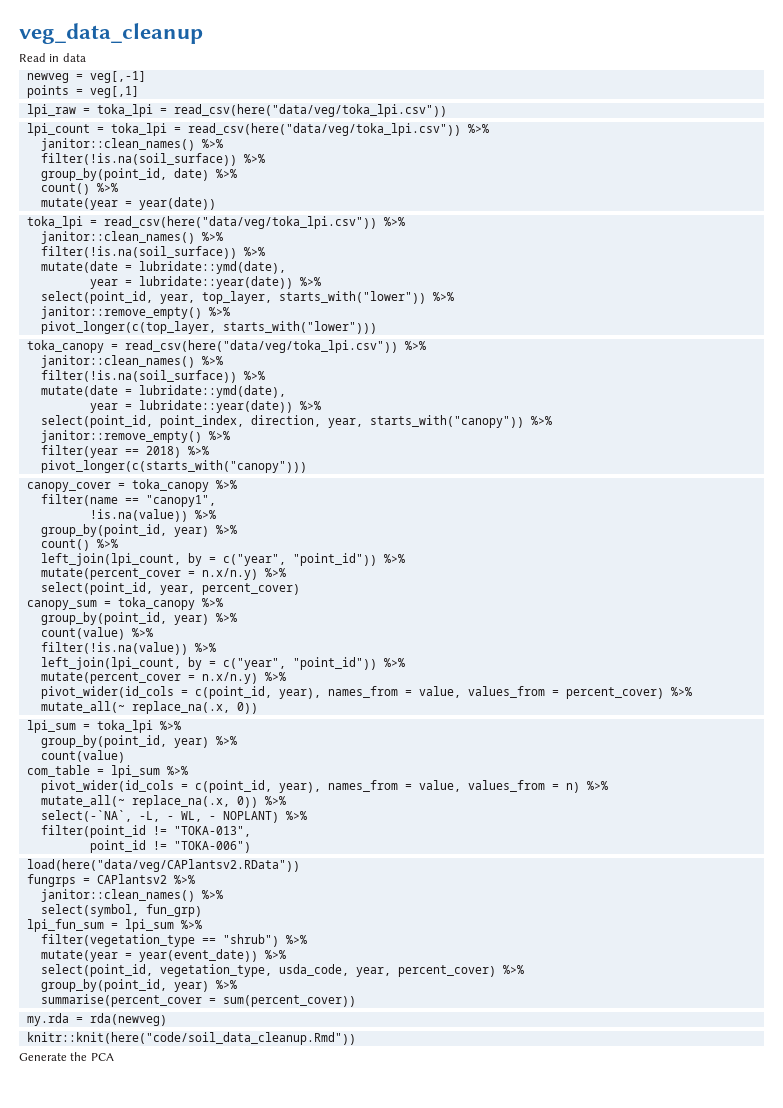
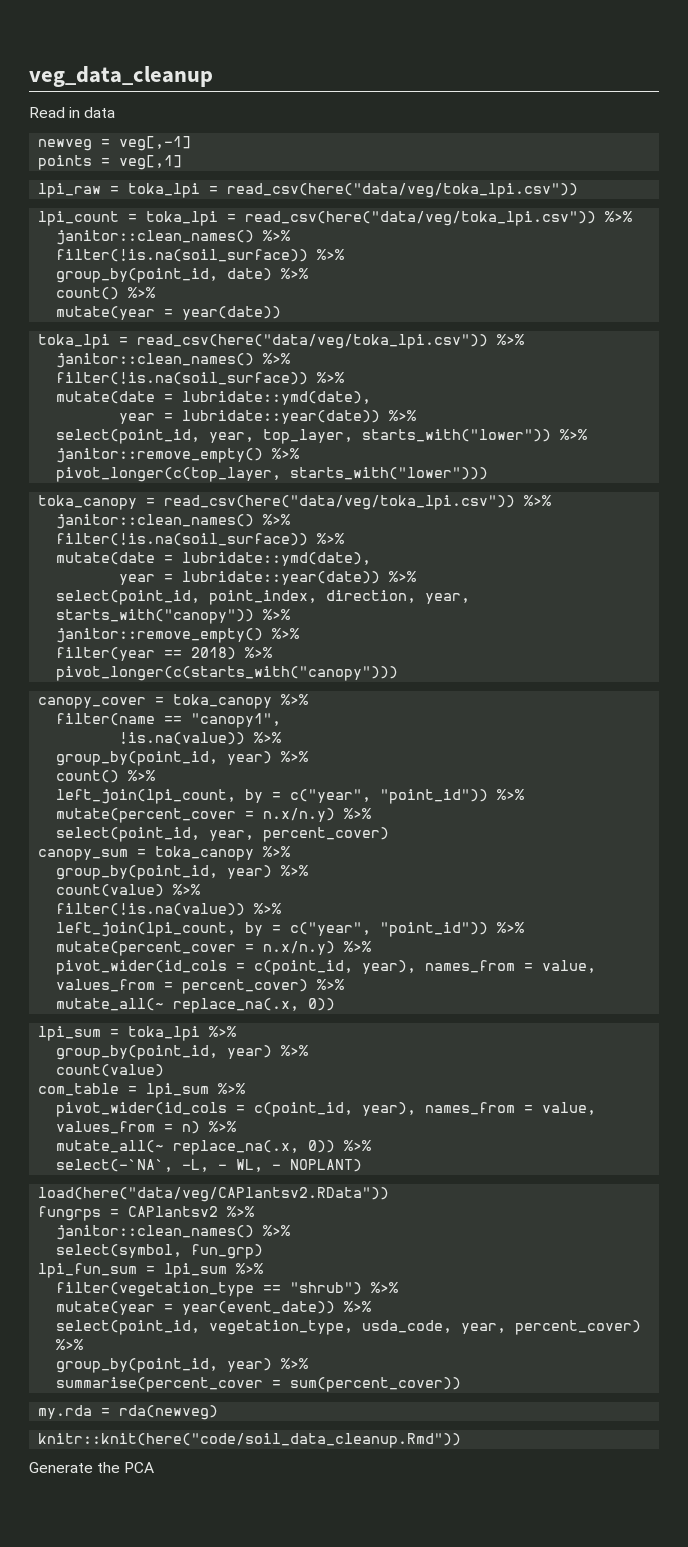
- select(-`NA`, -L, - WL, - NOPLANT) %>%
- filter(point_id != "TOKA-013",
- point_id != "TOKA-006")
+ select(-`NA`, -L, - WL, - NOPLANT)

